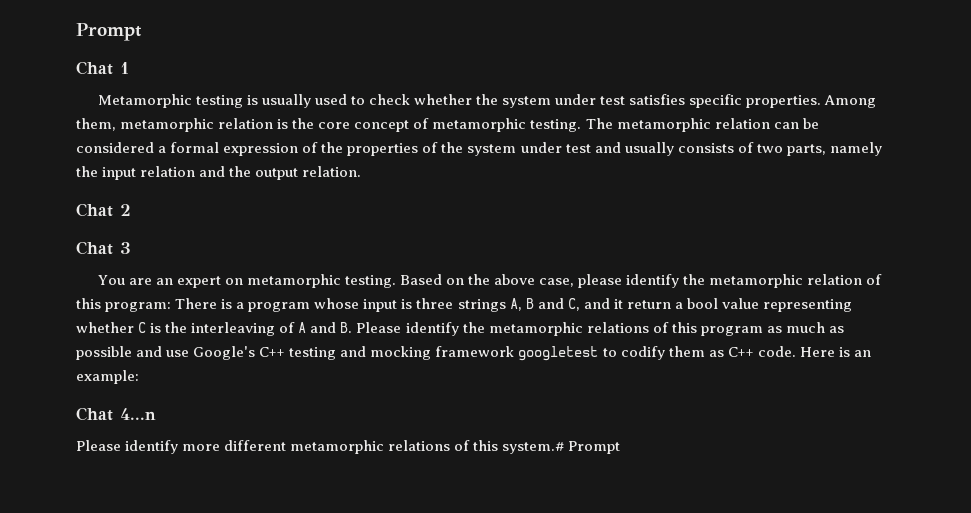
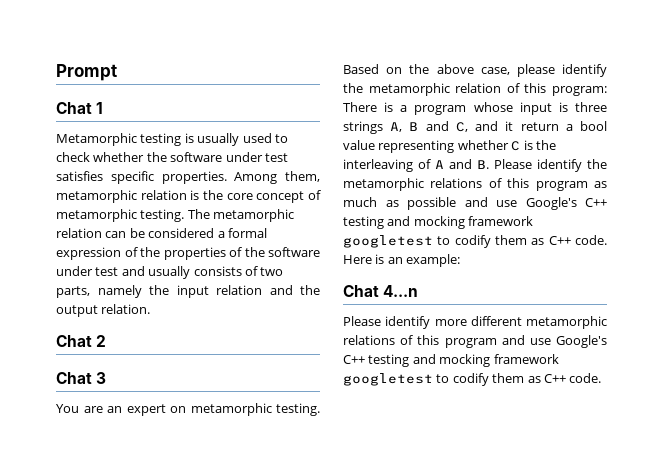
- Metamorphic testing is usually used to check whether the system under test satisfies specific properties.
+ Metamorphic testing is usually used to check whether the software under test satisfies specific properties.
- The metamorphic relation can be considered a formal expression of the properties of the system under test and usually consists of two parts, namely the input relation and the output relation.
+ The metamorphic relation can be considered a formal expression of the properties of the software under test and usually consists of two parts, namely the input relation and the output relation.
- Please identify more different metamorphic relations of this system.# Prompt
+ Please identify more different metamorphic relations of this program and use Google's C++ testing and mocking framework googletest to codify them as C++ code.

